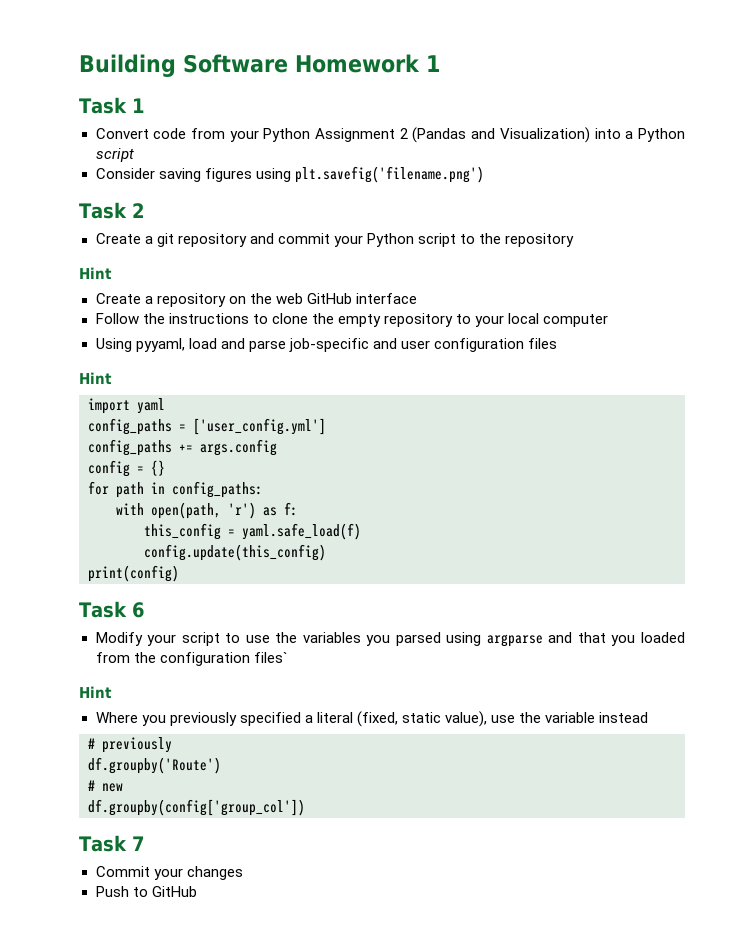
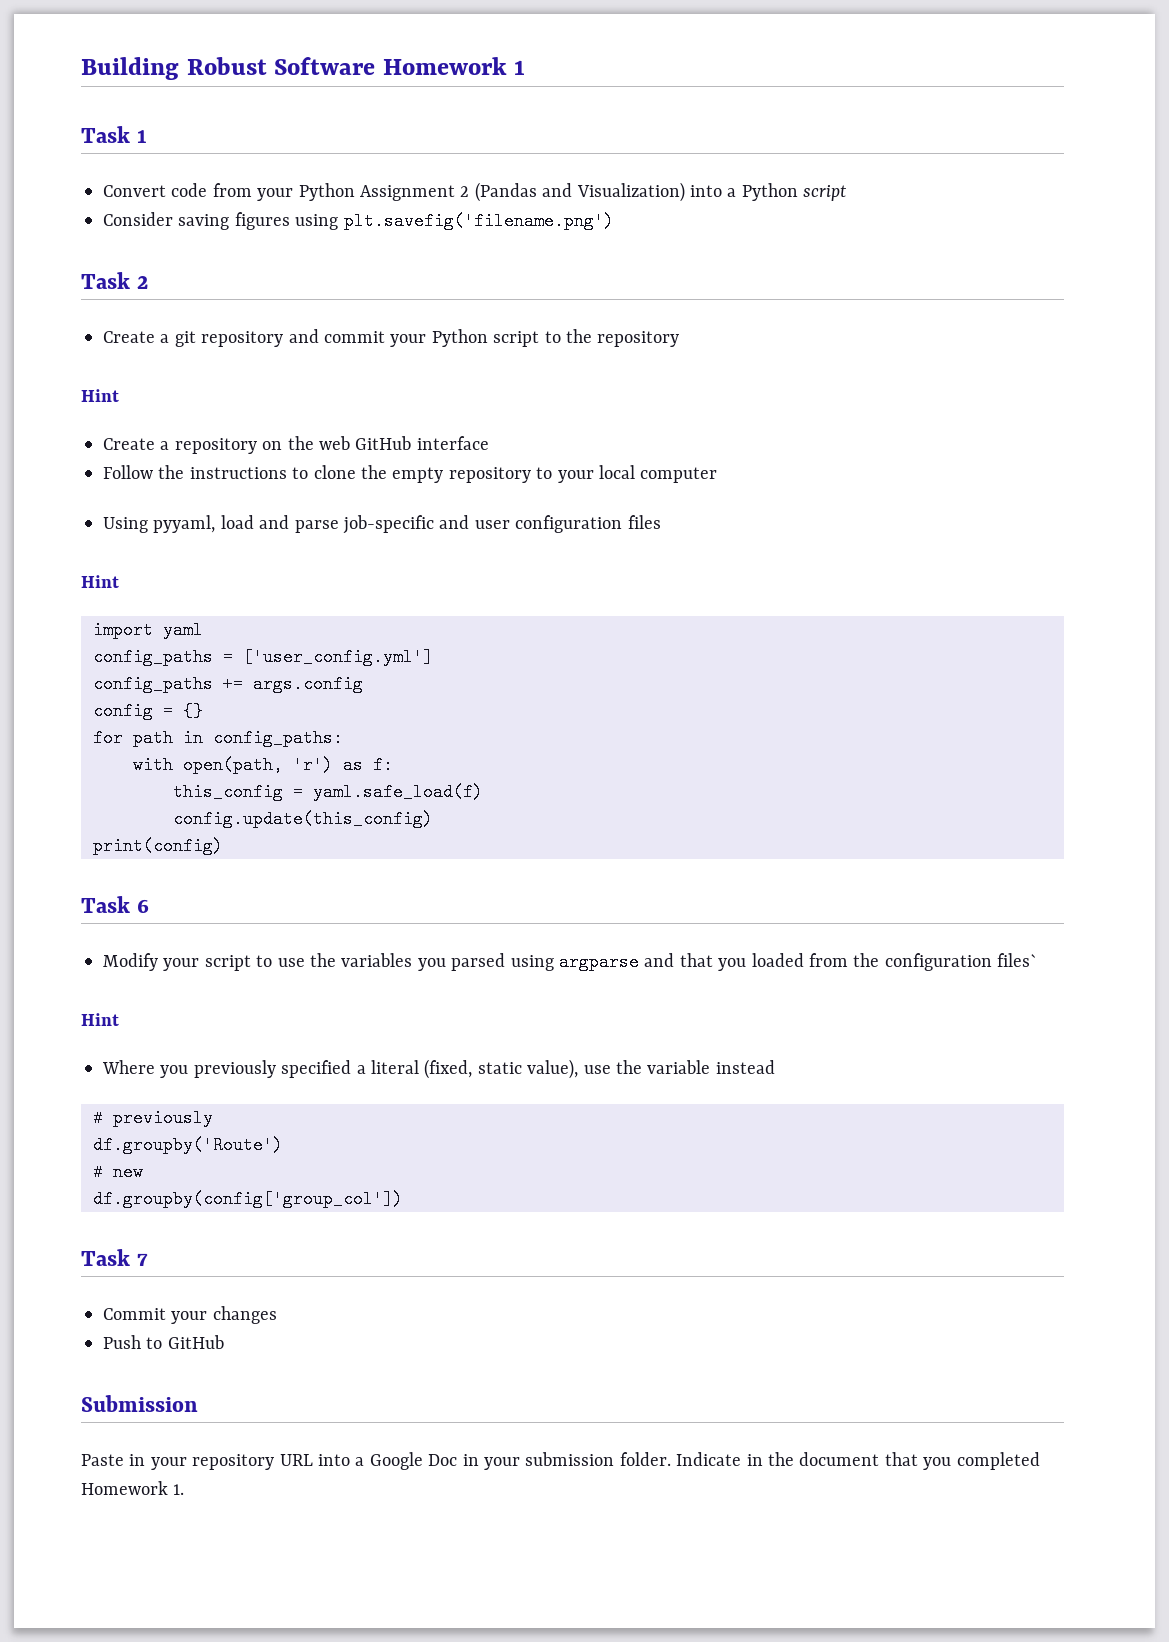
- Building Software Homework 1
+ Building Robust Software Homework 1
+ Submission
+ Paste in your repository URL into a Google Doc in your submission folder. Indicate in the document that you completed Homework 1.

